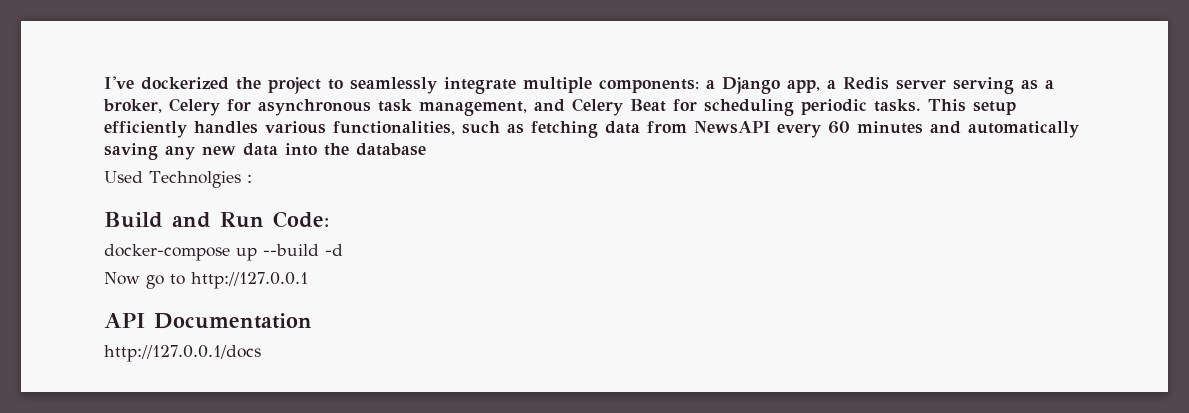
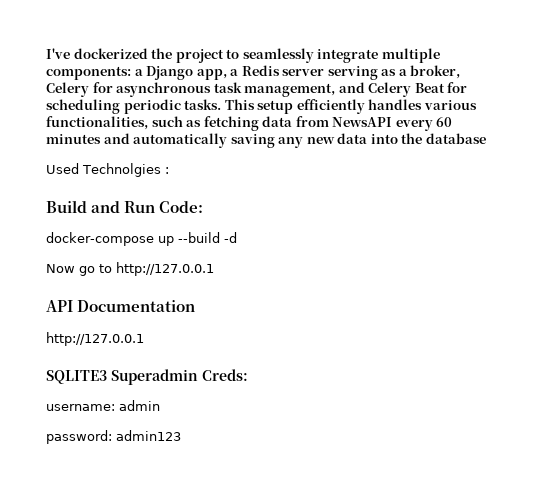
  API Documentation
- http://127.0.0.1/docs
+ http://127.0.0.1
+ SQLITE3 Superadmin Creds:
+ username: admin
+ password: admin123

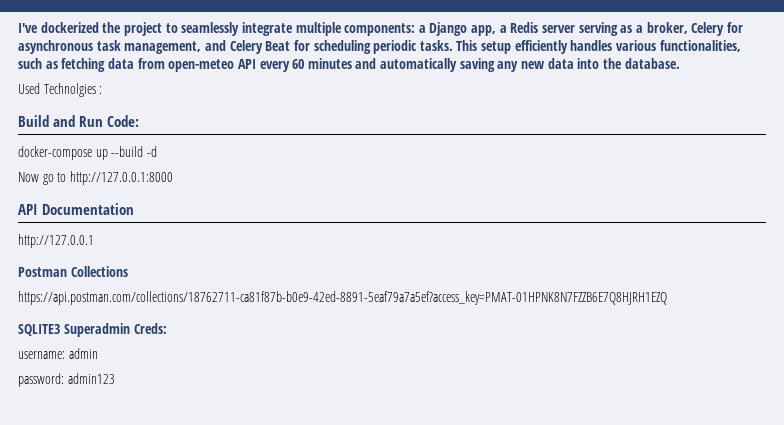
- This setup efficiently handles various functionalities, such as fetching data from NewsAPI every 60 minutes and automatically saving any new data into the database
+ This setup efficiently handles various functionalities, such as fetching data from open-meteo API every 60 minutes and automatically saving any new data into the database.
- Now go to http://127.0.0.1
+ Now go to http://127.0.0.1:8000
+ Postman Collections
+ https://api.postman.com/collections/18762711-ca81f87b-b0e9-42ed-8891-5eaf79a7a5ef?access_key=PMAT-01HPNK8N7FZZB6E7Q8HJRH1EZQ

